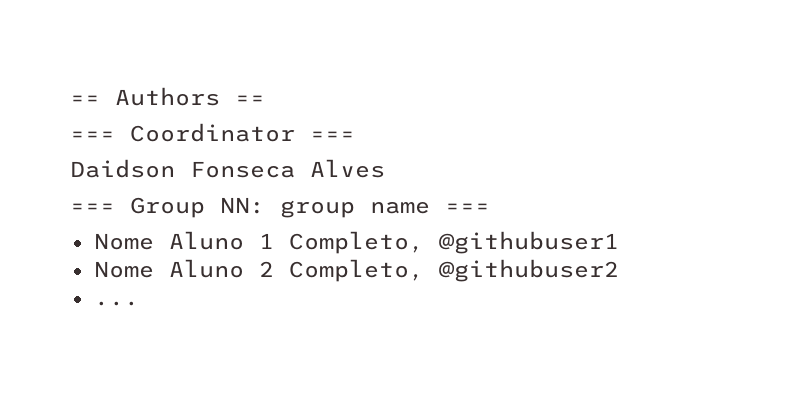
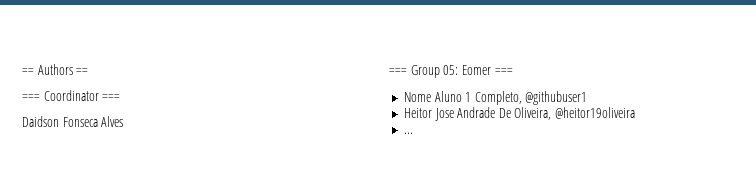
- === Group NN: group name ===
+ === Group 05: Eomer ===
- Nome Aluno 2 Completo, @githubuser2
+ Heitor Jose Andrade De Oliveira, @heitor19oliveira

